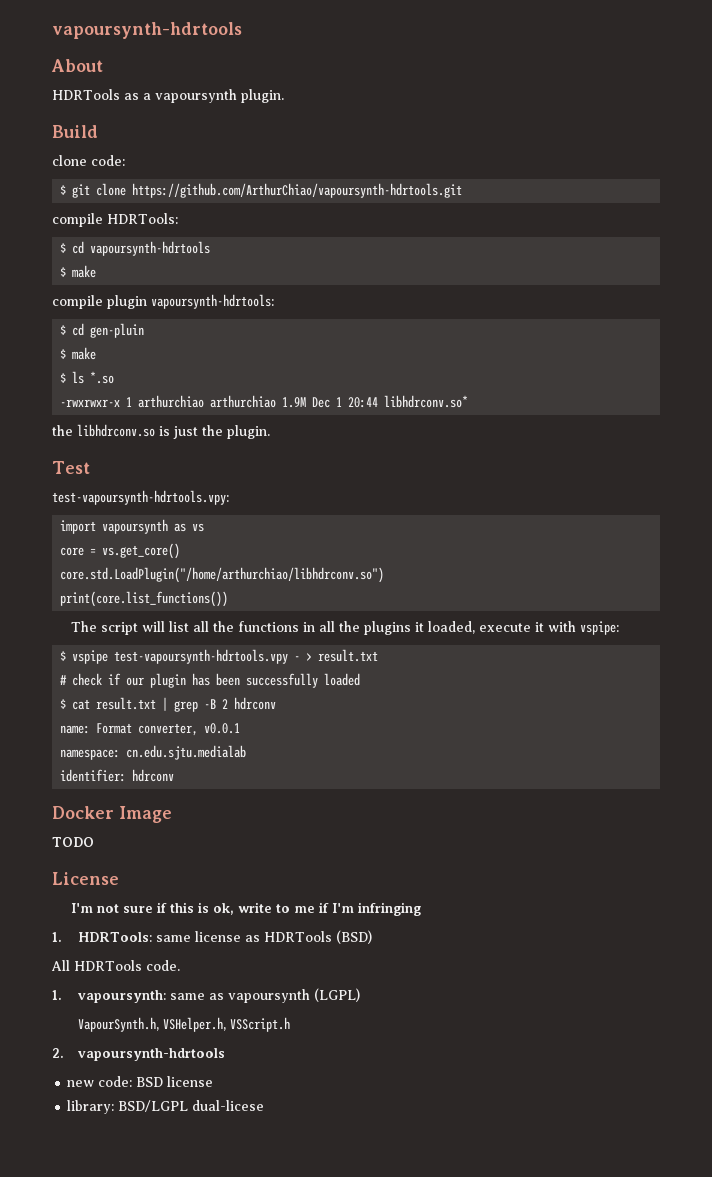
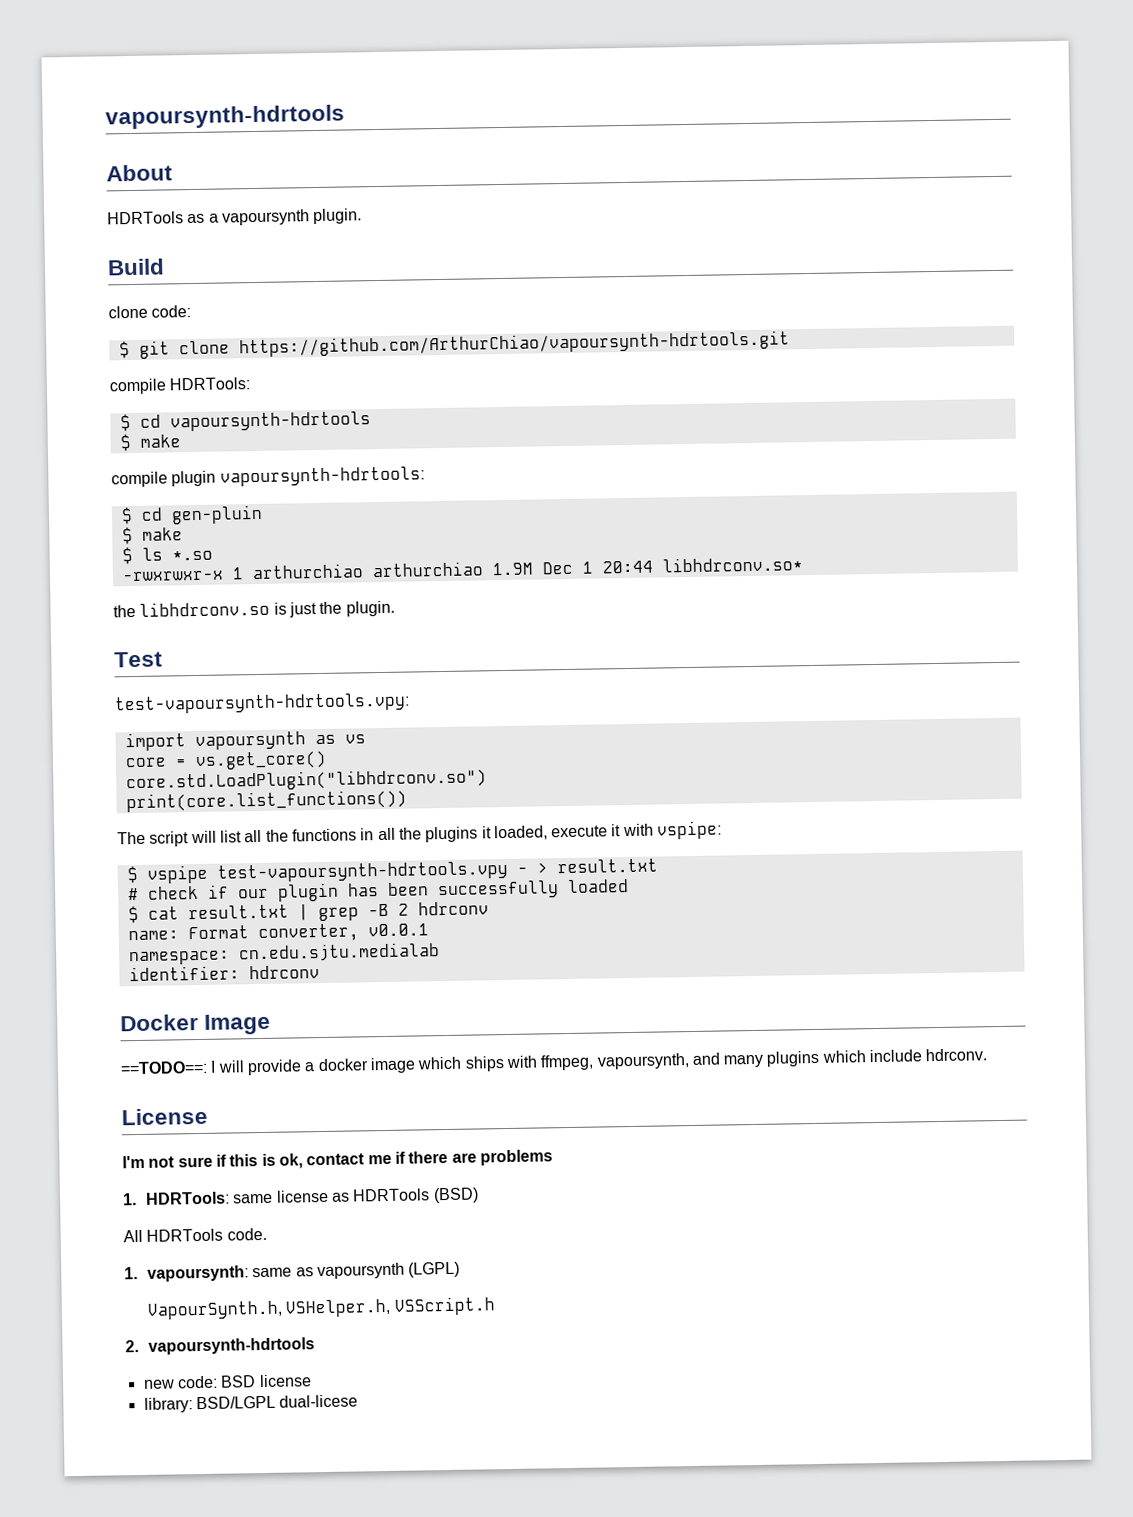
- core.std.LoadPlugin("/home/arthurchiao/libhdrconv.so")
+ core.std.LoadPlugin("libhdrconv.so")
- TODO
+ ==TODO==: I will provide a docker image which ships with ffmpeg, vapoursynth, and many plugins which include hdrconv.
- I'm not sure if this is ok, write to me if I'm infringing
+ I'm not sure if this is ok, contact me if there are problems

